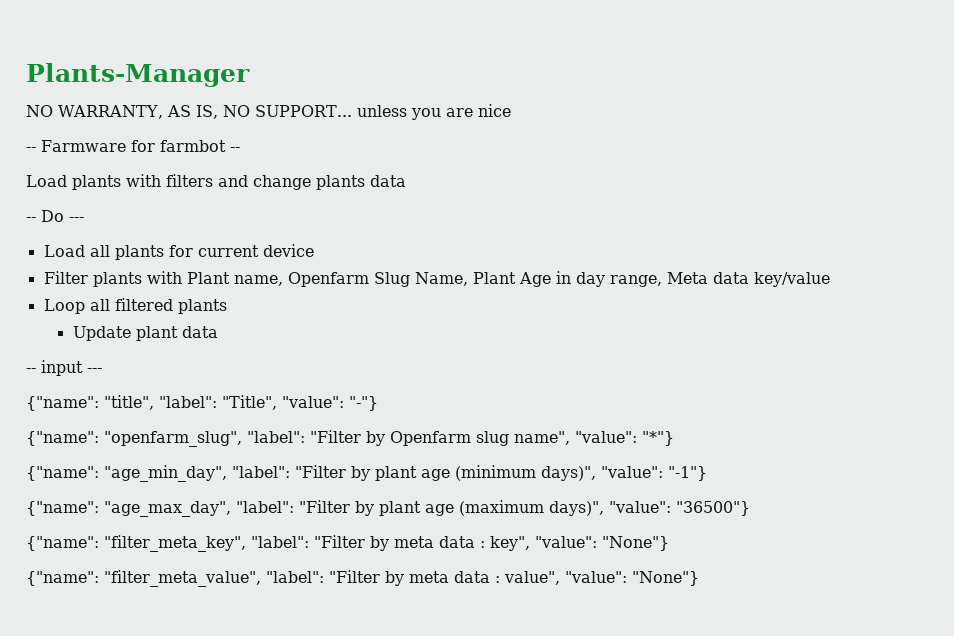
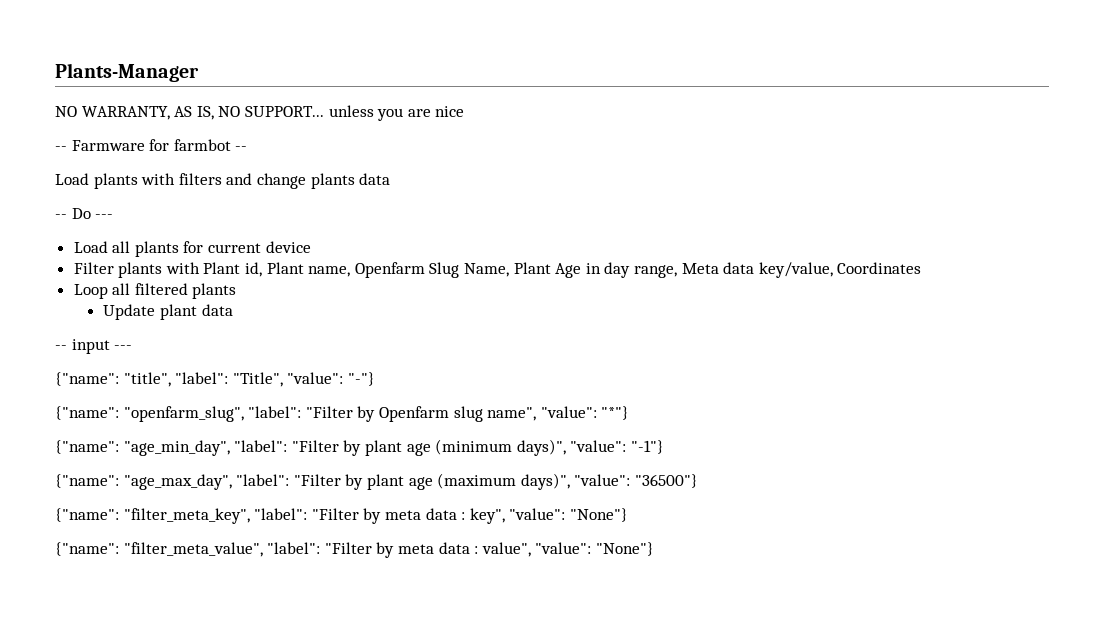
- Filter plants with Plant name, Openfarm Slug Name, Plant Age in day range, Meta data key/value
+ Filter plants with Plant id, Plant name, Openfarm Slug Name, Plant Age in day range, Meta data key/value, Coordinates

